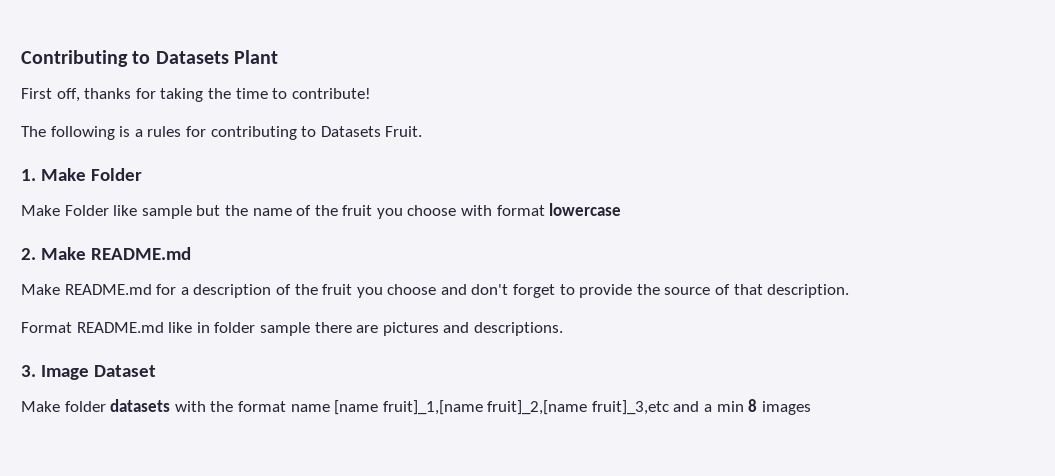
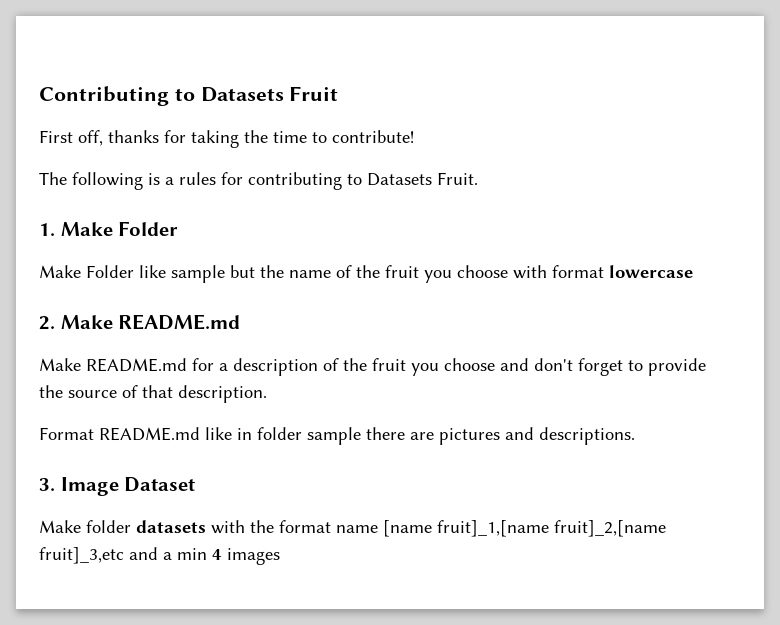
- Contributing to Datasets Plant
+ Contributing to Datasets Fruit
- Make folder datasets with the format name [name fruit]_1,[name fruit]_2,[name fruit]_3,etc and a min 8 images
+ Make folder datasets with the format name [name fruit]_1,[name fruit]_2,[name fruit]_3,etc and a min 4 images

